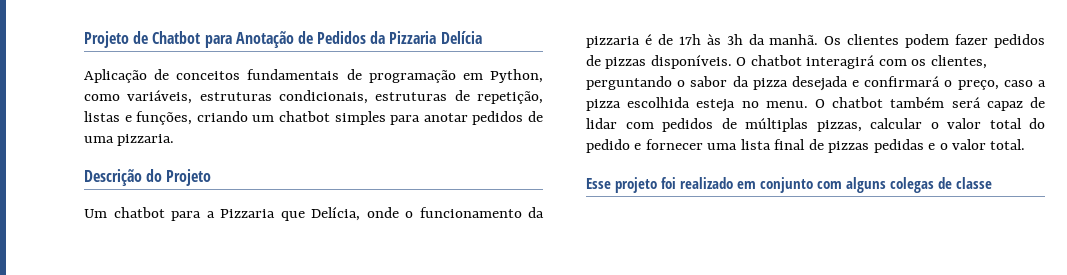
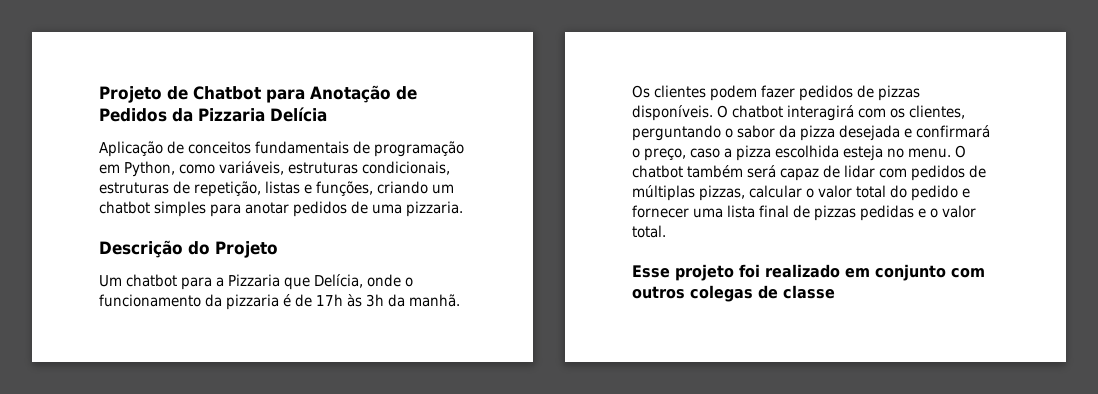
- Esse projeto foi realizado em conjunto com alguns colegas de classe
+ Esse projeto foi realizado em conjunto com outros colegas de classe

